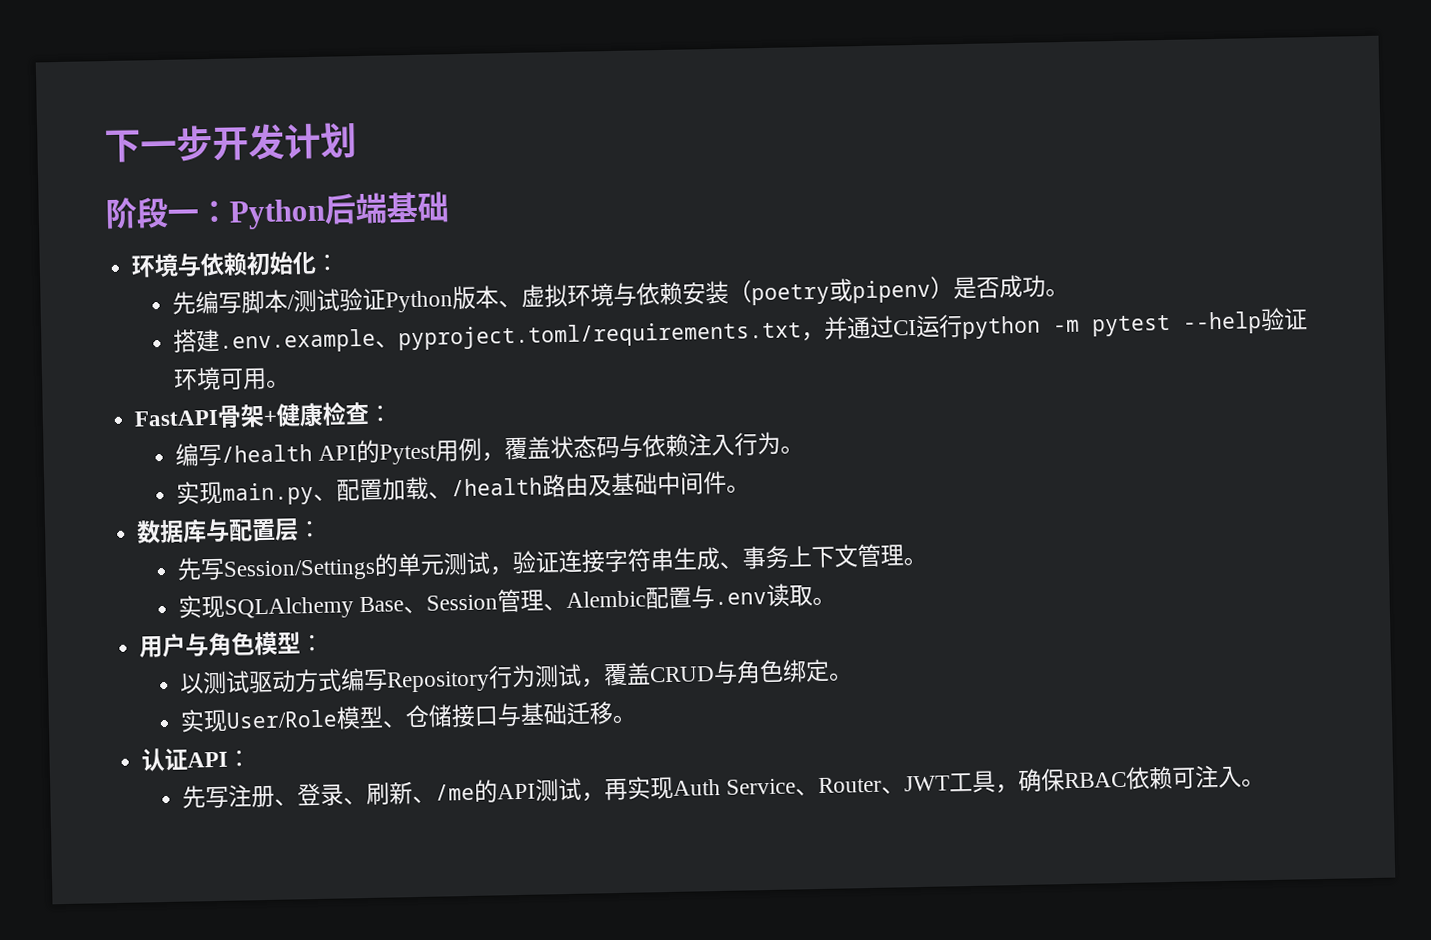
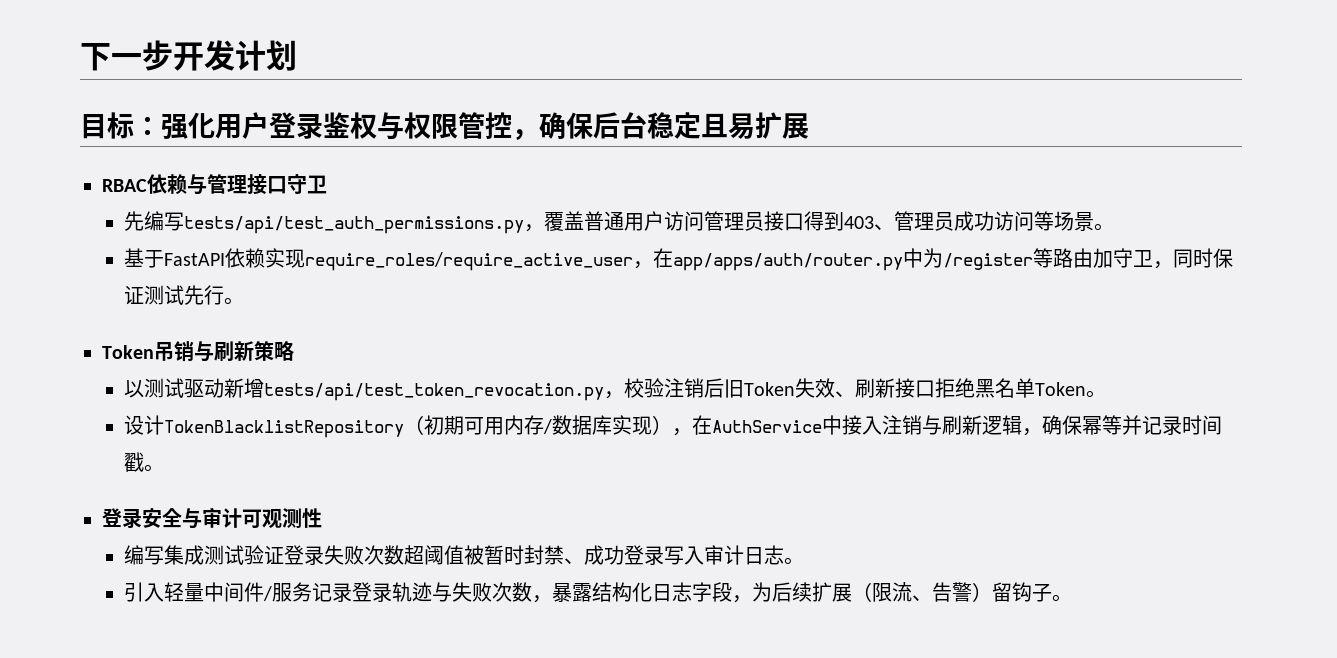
- 阶段一：Python后端基础
- 环境与依赖初始化：
- 先编写脚本/测试验证Python版本、虚拟环境与依赖安装（poetry或pipenv）是否成功。
- 搭建.env.example、pyproject.toml/requirements.txt，并通过CI运行python -m pytest --help验证环境可用。
- FastAPI骨架+健康检查：
- 编写/health API的Pytest用例，覆盖状态码与依赖注入行为。
- 实现main.py、配置加载、/health路由及基础中间件。
- 数据库与配置层：
- 先写Session/Settings的单元测试，验证连接字符串生成、事务上下文管理。
- 实现SQLAlchemy Base、Session管理、Alembic配置与.env读取。
- 用户与角色模型：
- 以测试驱动方式编写Repository行为测试，覆盖CRUD与角色绑定。
- 实现User/Role模型、仓储接口与基础迁移。
- 认证API：
- 先写注册、登录、刷新、/me的API测试，再实现Auth Service、Router、JWT工具，确保RBAC依赖可注入。
+ 目标：强化用户登录鉴权与权限管控，确保后台稳定且易扩展
+ RBAC依赖与管理接口守卫
+ 先编写tests/api/test_auth_permissions.py，覆盖普通用户访问管理员接口得到403、管理员成功访问等场景。
+ 基于FastAPI依赖实现require_roles/require_active_user，在app/apps/auth/router.py中为/register等路由加守卫，同时保证测试先行。
+ Token吊销与刷新策略
+ 以测试驱动新增tests/api/test_token_revocation.py，校验注销后旧Token失效、刷新接口拒绝黑名单Token。
+ 设计TokenBlacklistRepository（初期可用内存/数据库实现），在AuthService中接入注销与刷新逻辑，确保幂等并记录时间戳。
+ 登录安全与审计可观测性
+ 编写集成测试验证登录失败次数超阈值被暂时封禁、成功登录写入审计日志。
+ 引入轻量中间件/服务记录登录轨迹与失败次数，暴露结构化日志字段，为后续扩展（限流、告警）留钩子。

